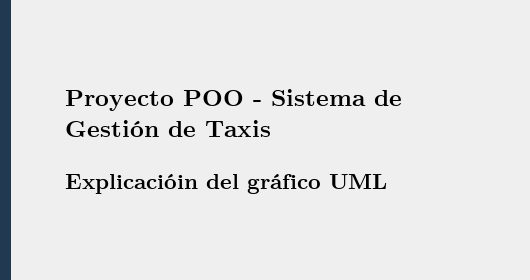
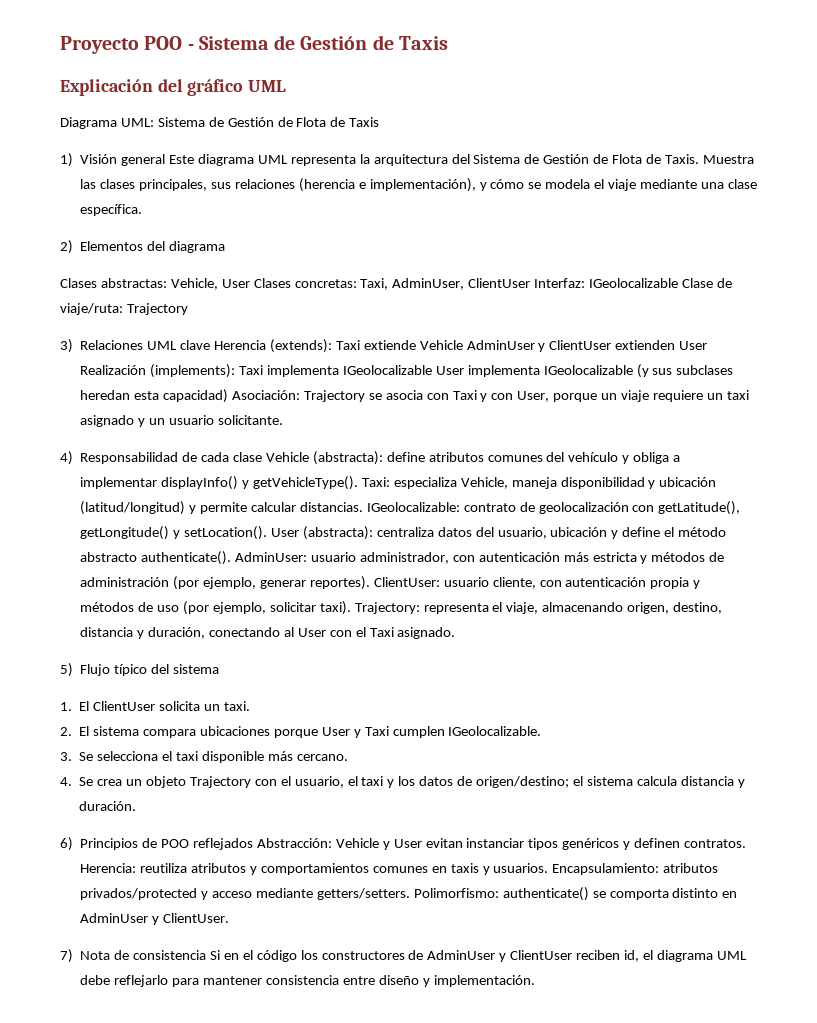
- Explicacióin del gráfico UML
+ Explicación del gráfico UML
+ Diagrama UML: Sistema de Gestión de Flota de Taxis
+ 1) Visión general Este diagrama UML representa la arquitectura del Sistema de Gestión de Flota de Taxis. Muestra las clases principales, sus relaciones (herencia e implementación), y cómo se modela el viaje mediante una clase específica.
+ 2) Elementos del diagrama
+ Clases abstractas: Vehicle, User Clases concretas: Taxi, AdminUser, ClientUser Interfaz: IGeolocalizable Clase de viaje/ruta: Trajectory
+ 3) Relaciones UML clave Herencia (extends): Taxi extiende Vehicle AdminUser y ClientUser extienden User Realización (implements): Taxi implementa IGeolocalizable User implementa IGeolocalizable (y sus subclases heredan esta capacidad) Asociación: Trajectory se asocia con Taxi y con User, porque un viaje requiere un taxi asignado y un usuario solicitante.
+ 4) Responsabilidad de cada clase Vehicle (abstracta): define atributos comunes del vehículo y obliga a implementar displayInfo() y getVehicleType(). Taxi: especializa Vehicle, maneja disponibilidad y ubicación (latitud/longitud) y permite calcular distancias. IGeolocalizable: contrato de geolocalización con getLatitude(), getLongitude() y setLocation(). User (abstracta): centraliza datos del usuario, ubicación y define el método abstracto authenticate(). AdminUser: usuario administrador, con autenticación más estricta y métodos de administración (por ejemplo, generar reportes). ClientUser: usuario cliente, con autenticación propia y métodos de uso (por ejemplo, solicitar taxi). Trajectory: representa el viaje, almacenando origen, destino, distancia y duración, conectando al User con el Taxi asignado.
+ 5) Flujo típico del sistema
+ 1. El ClientUser solicita un taxi.
+ 2. El sistema compara ubicaciones porque User y Taxi cumplen IGeolocalizable.
+ 3. Se selecciona el taxi disponible más cercano.
+ 4. Se crea un objeto Trajectory con el usuario, el taxi y los datos de origen/destino; el sistema calcula distancia y duración.
+ 6) Principios de POO reflejados Abstracción: Vehicle y User evitan instanciar tipos genéricos y definen contratos. Herencia: reutiliza atributos y comportamientos comunes en taxis y usuarios. Encapsulamiento: atributos privados/protected y acceso mediante getters/setters. Polimorfismo: authenticate() se comporta distinto en AdminUser y ClientUser.
+ 7) Nota de consistencia Si en el código los constructores de AdminUser y ClientUser reciben id, el diagrama UML debe reflejarlo para mantener consistencia entre diseño y implementación.

